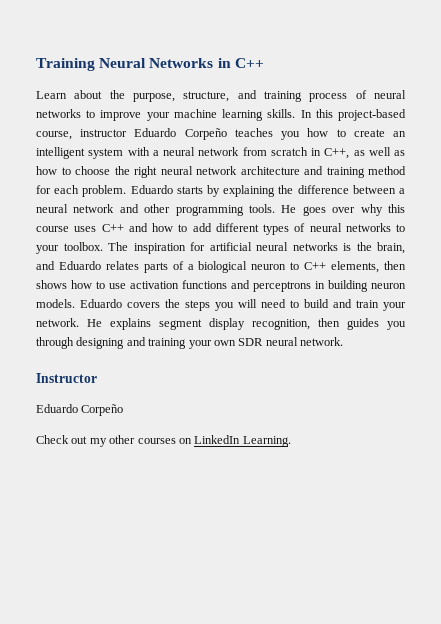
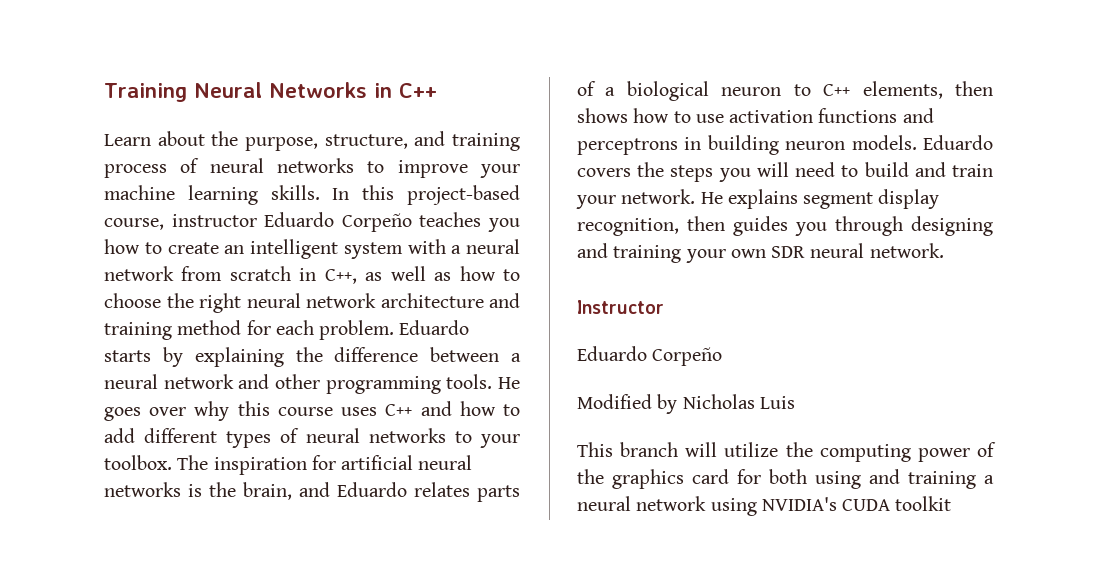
- Check out my other courses on LinkedIn Learning.
+ Modified by Nicholas Luis
+ This branch will utilize the computing power of the graphics card for both using and training a neural network using NVIDIA's CUDA toolkit

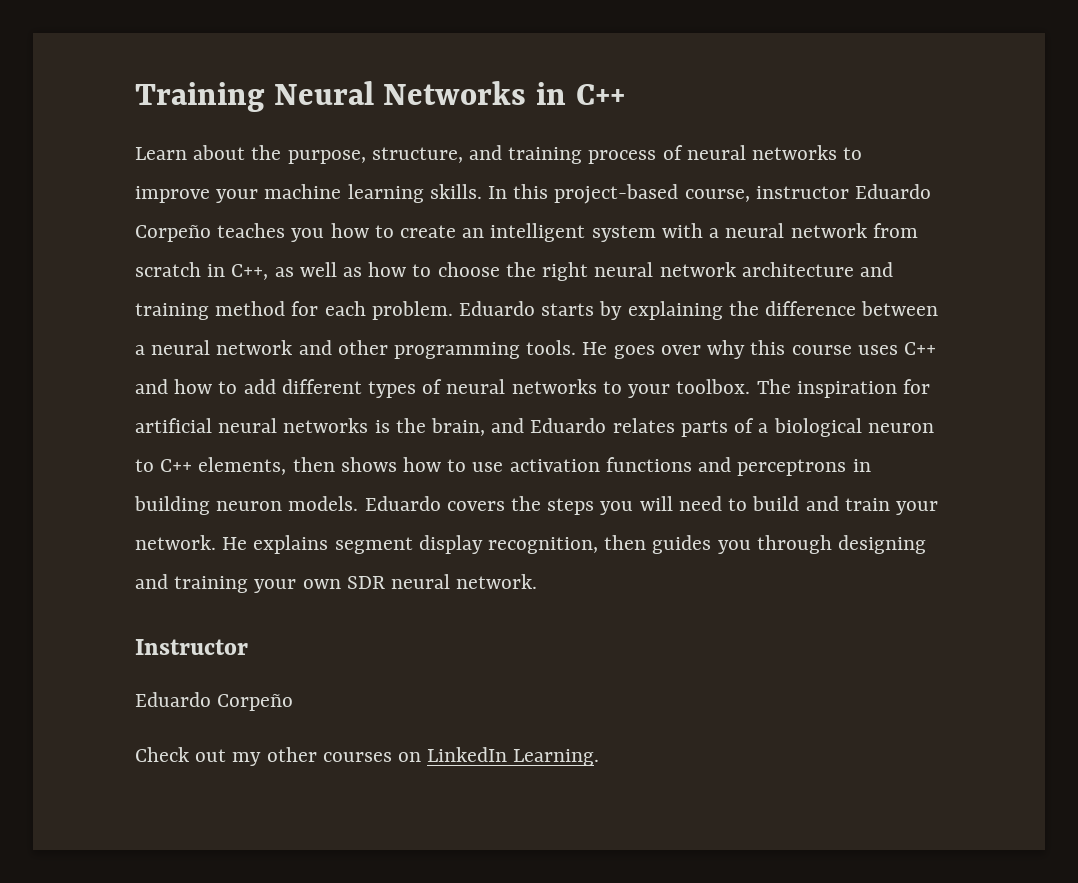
- Modified by Nicholas Luis
- This branch will utilize the computing power of the graphics card for both using and training a neural network using NVIDIA's CUDA toolkit
+ Check out my other courses on LinkedIn Learning.

